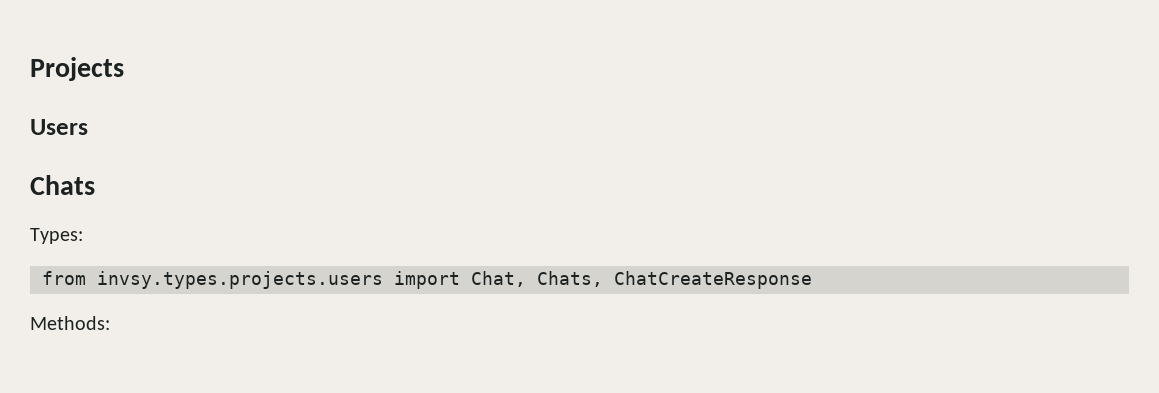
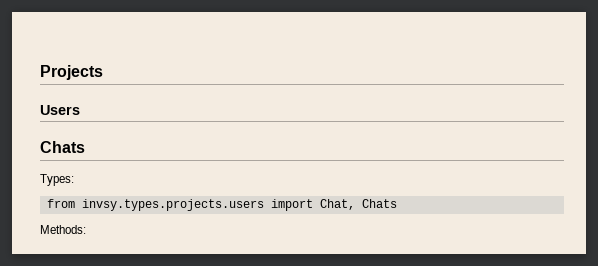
- from invsy.types.projects.users import Chat, Chats, ChatCreateResponse
+ from invsy.types.projects.users import Chat, Chats

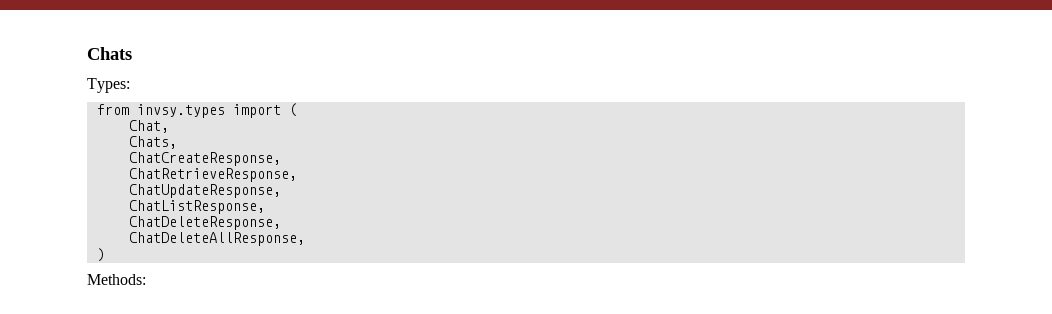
- Projects
- Users
- from invsy.types.projects.users import Chat, Chats
+ from invsy.types import (
+ Chat,
+ Chats,
+ ChatCreateResponse,
+ ChatRetrieveResponse,
+ ChatUpdateResponse,
+ ChatListResponse,
+ ChatDeleteResponse,
+ ChatDeleteAllResponse,
+ )

